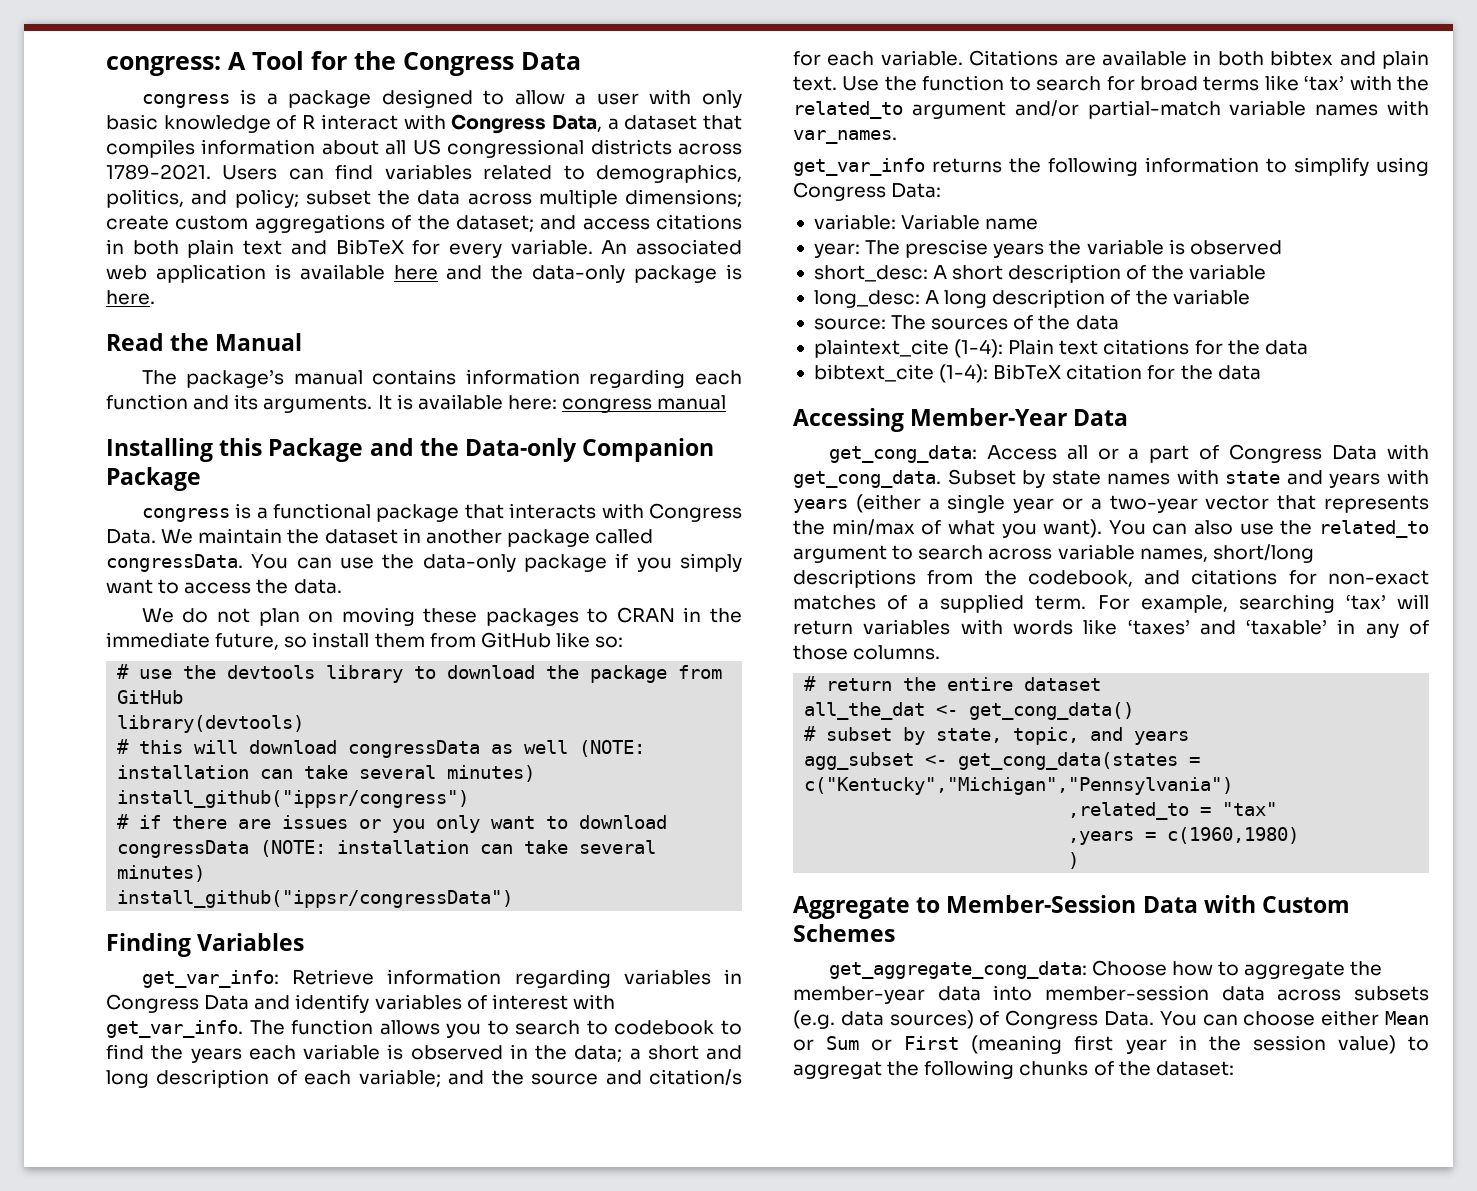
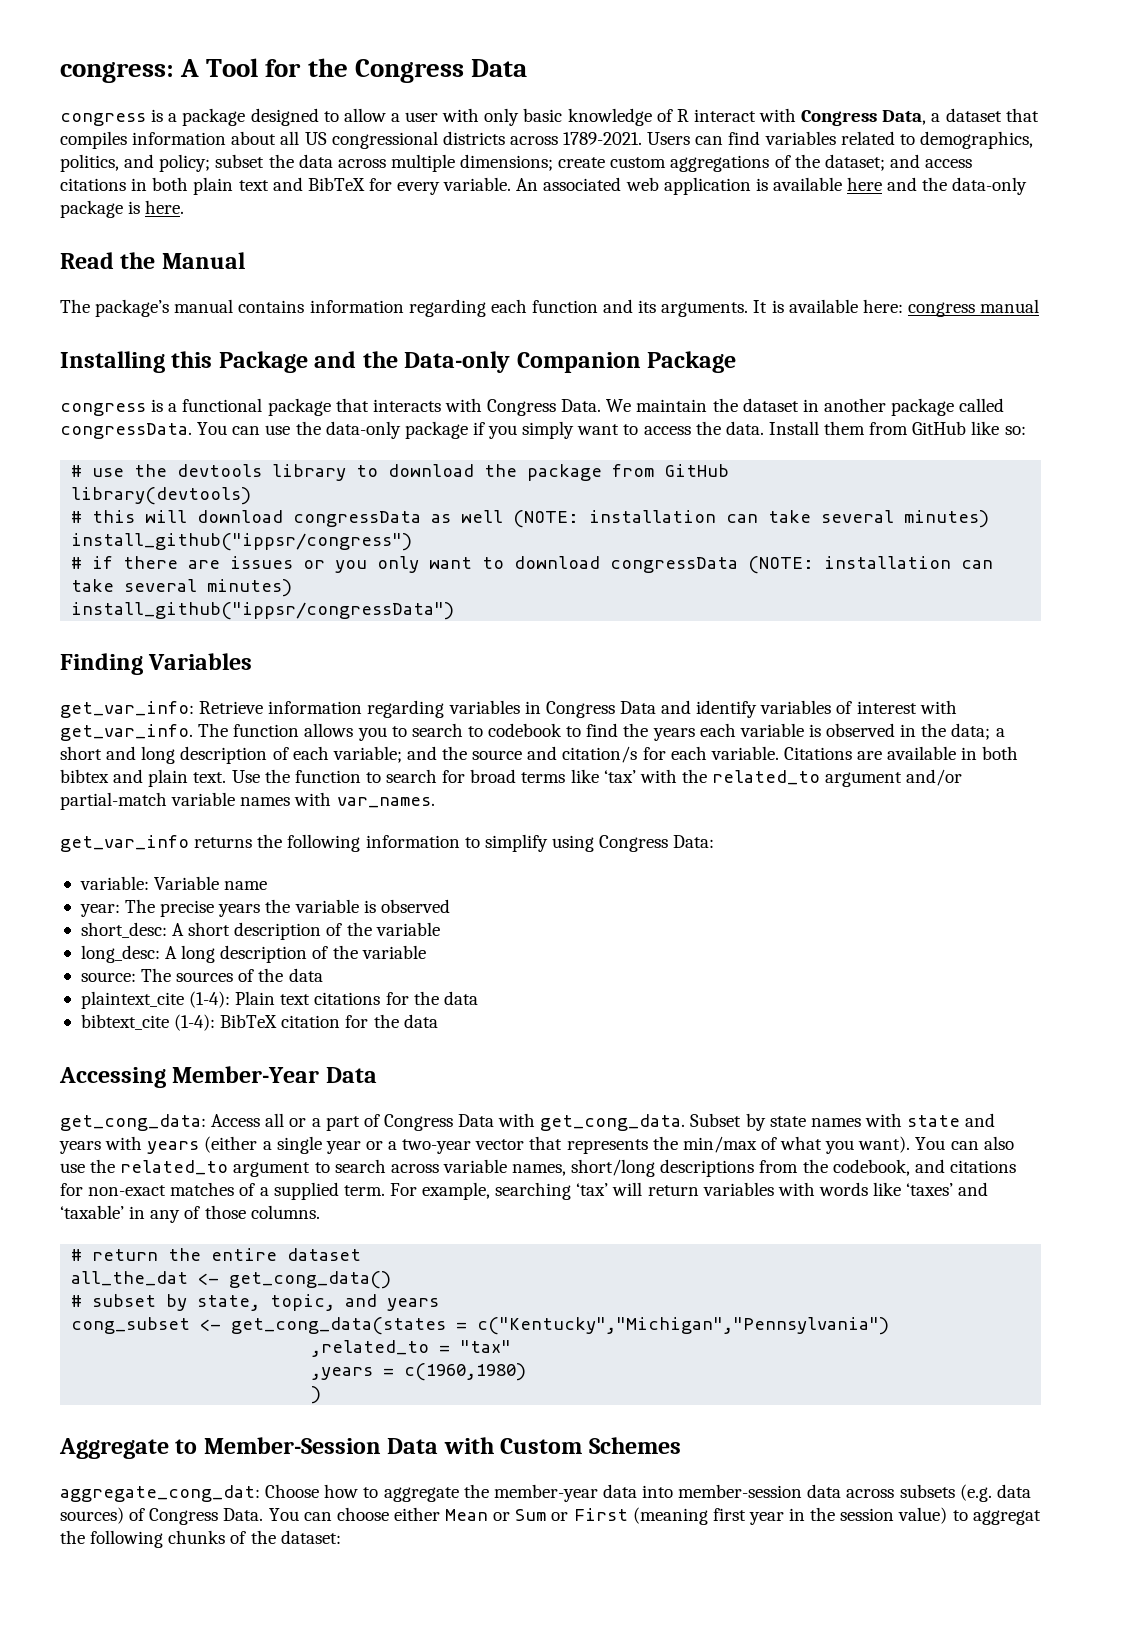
- You can use the data-only package if you simply want to access the data.
- We do not plan on moving these packages to CRAN in the immediate future, so install them from GitHub like so:
+ You can use the data-only package if you simply want to access the data. Install them from GitHub like so:
- year: The prescise years the variable is observed
+ year: The precise years the variable is observed
- agg_subset <- get_cong_data(states = c("Kentucky","Michigan","Pennsylvania")
+ cong_subset <- get_cong_data(states = c("Kentucky","Michigan","Pennsylvania")
- get_aggregate_cong_data: Choose how to aggregate the member-year data into member-session data across subsets (e.g. data sources) of Congress Data.
+ aggregate_cong_dat: Choose how to aggregate the member-year data into member-session data across subsets (e.g. data sources) of Congress Data.

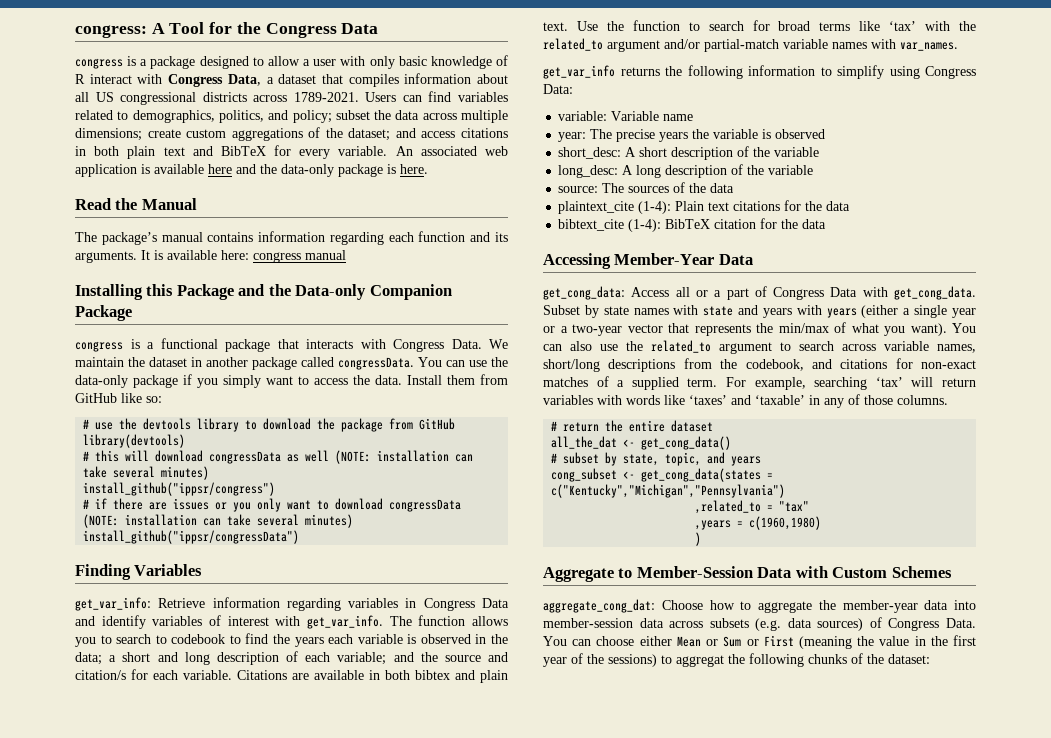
- You can choose either Mean or Sum or First (meaning first year in the session value) to aggregat the following chunks of the dataset:
+ You can choose either Mean or Sum or First (meaning the value in the first year of the sessions) to aggregat the following chunks of the dataset:

